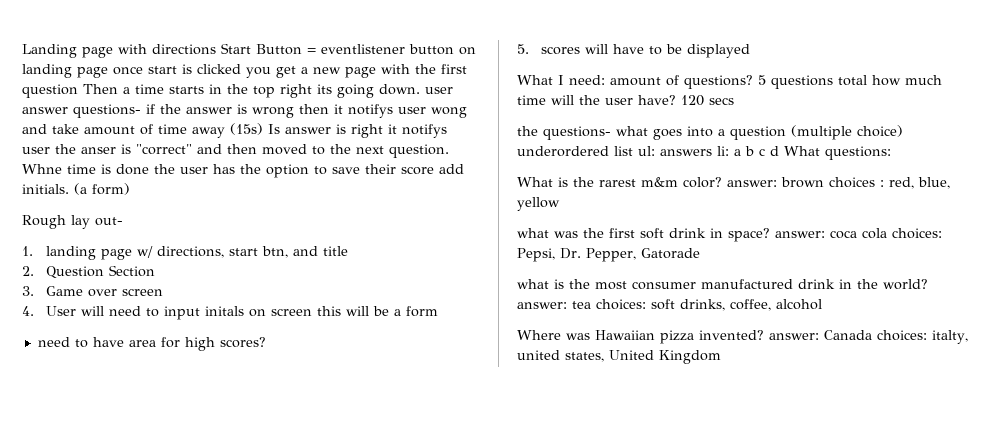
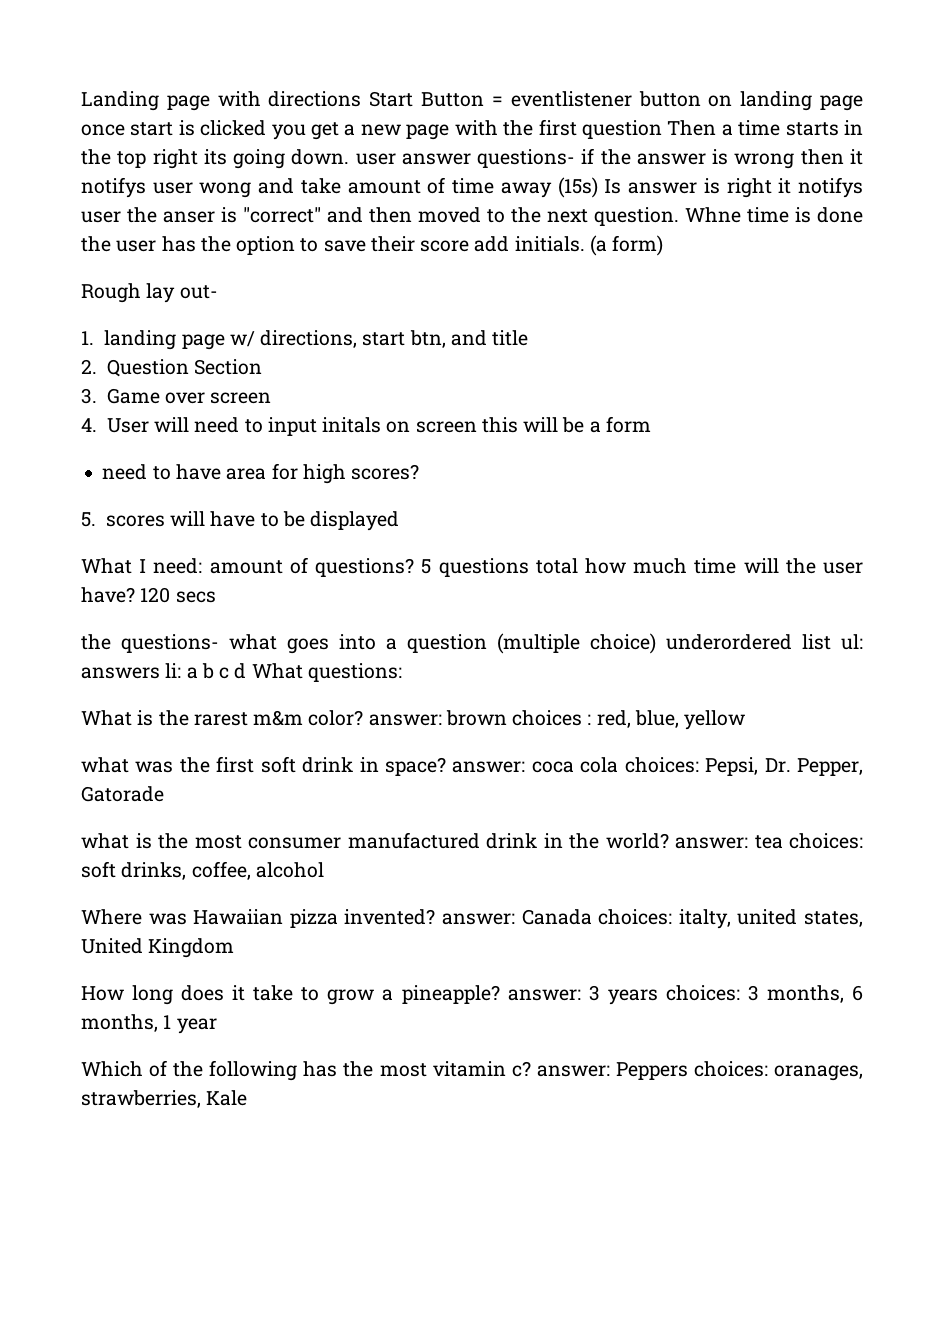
+ How long does it take to grow a pineapple? answer: 3 years choices: 3 months, 6 months, 1 year
+ Which of the following has the most vitamin c? answer: Peppers choices: oranages, strawberries, Kale

